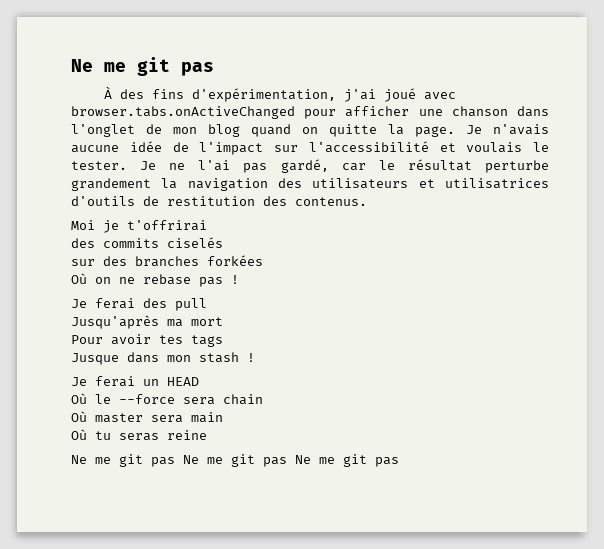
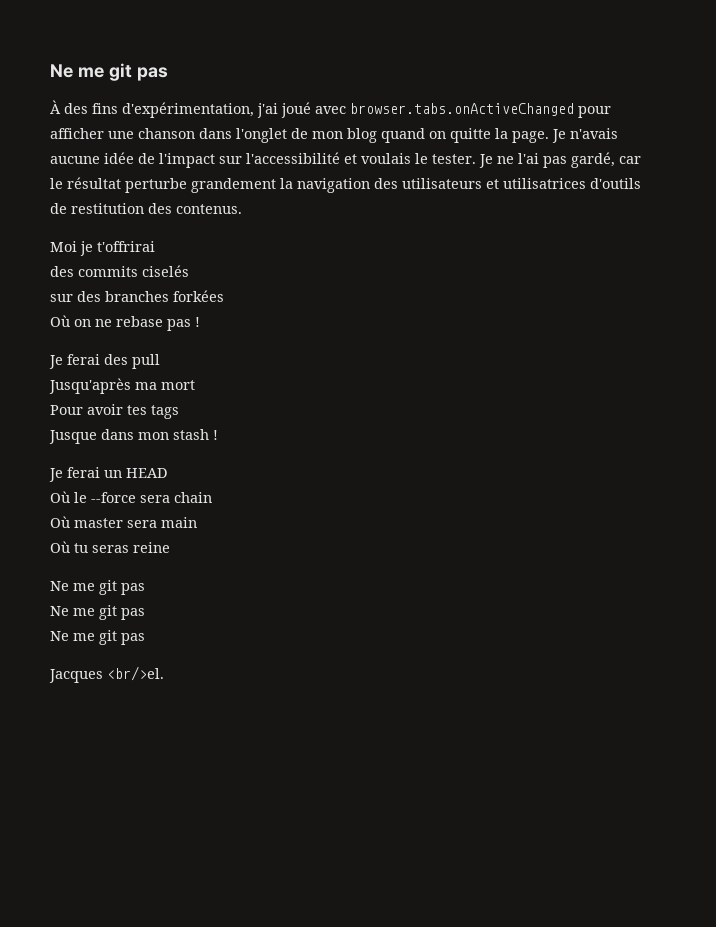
  Où tu seras reine
- Ne me git pas Ne me git pas Ne me git pas
+ Ne me git pas
+ Ne me git pas
+ Ne me git pas
+ Jacques <br/>el.

